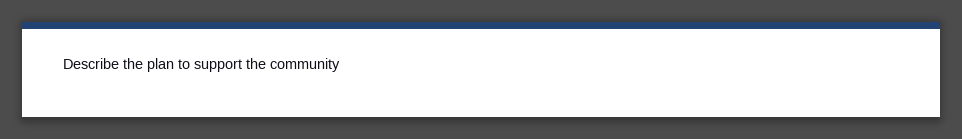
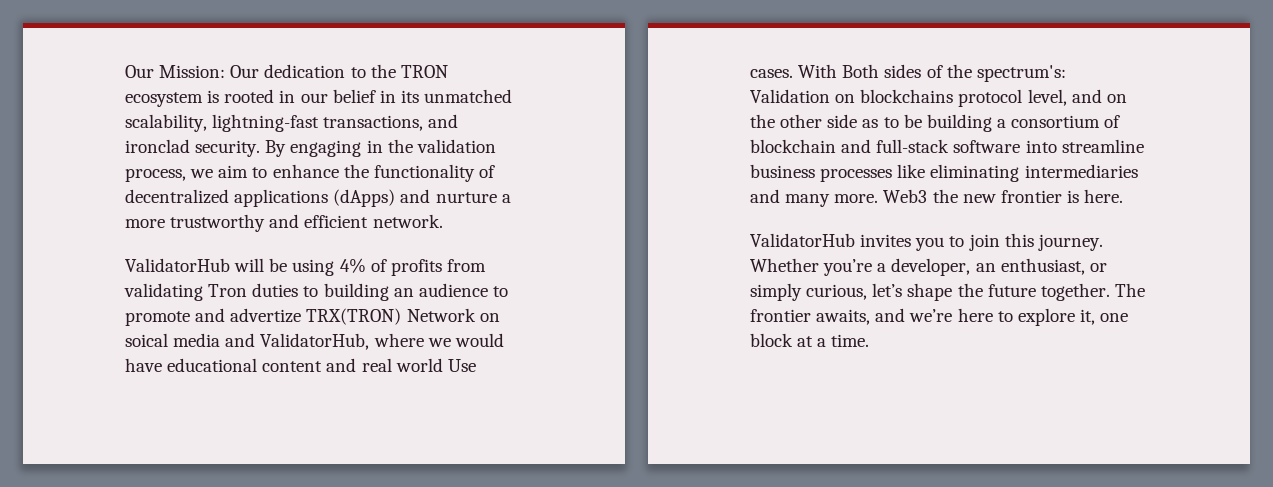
- Describe the plan to support the community
+ Our Mission: Our dedication to the TRON ecosystem is rooted in our belief in its unmatched scalability, lightning-fast transactions, and ironclad security. By engaging in the validation process, we aim to enhance the functionality of decentralized applications (dApps) and nurture a more trustworthy and efficient network.
+ ValidatorHub will be using 4% of profits from validating Tron duties to building an audience to promote and advertize TRX(TRON) Network on soical media and ValidatorHub, where we would have educational content and real world Use cases. With Both sides of the spectrum's: Validation on blockchains protocol level, and on the other side as to be building a consortium of blockchain and full-stack software into streamline business processes like eliminating intermediaries and many more. Web3 the new frontier is here.
+ ValidatorHub invites you to join this journey. Whether you’re a developer, an enthusiast, or simply curious, let’s shape the future together. The frontier awaits, and we’re here to explore it, one block at a time.

